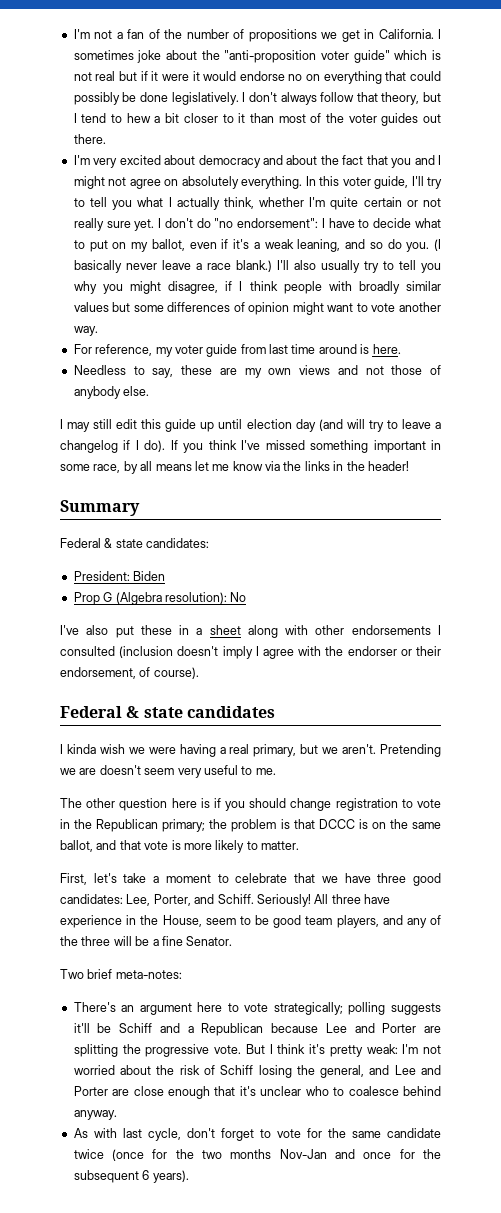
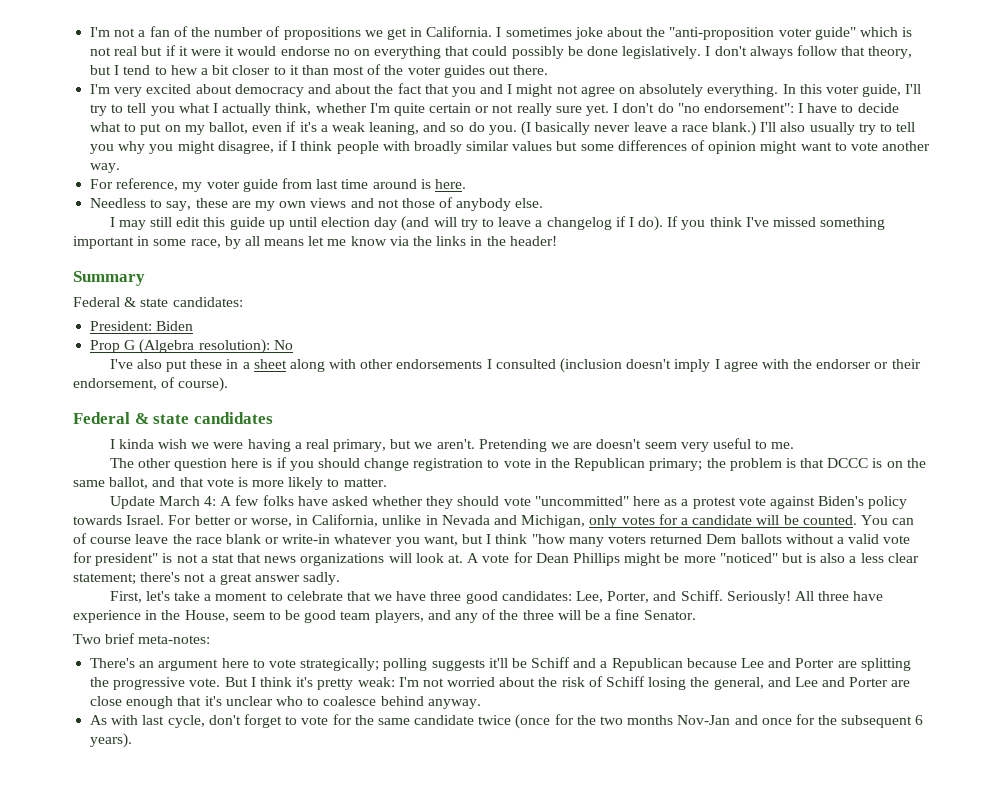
+ Update March 4: A few folks have asked whether they should vote "uncommitted" here as a protest vote against Biden's policy towards Israel. For better or worse, in California, unlike in Nevada and Michigan, only votes for a candidate will be counted. You can of course leave the race blank or write-in whatever you want, but I think "how many voters returned Dem ballots without a valid vote for president" is not a stat that news organizations will look at. A vote for Dean Phillips might be more "noticed" but is also a less clear statement; there's not a great answer sadly.

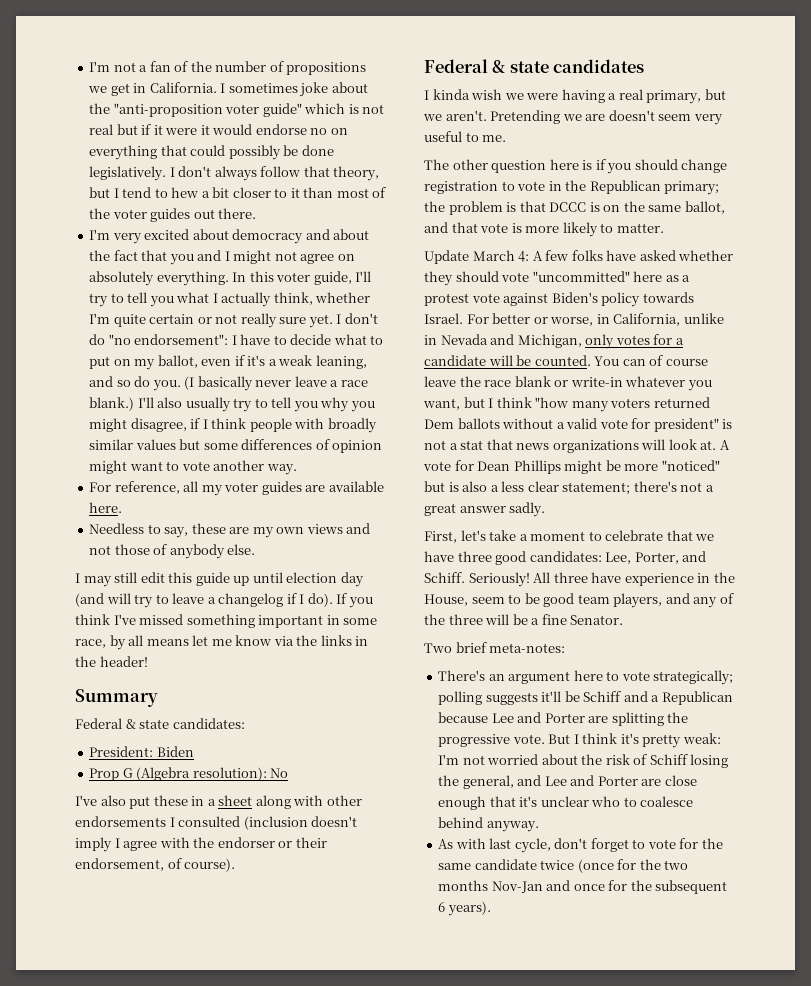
- For reference, my voter guide from last time around is here.
+ For reference, all my voter guides are available here.

